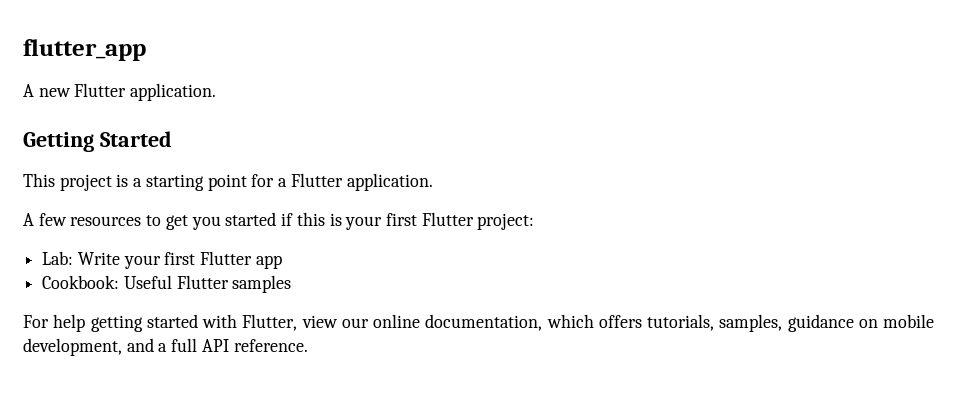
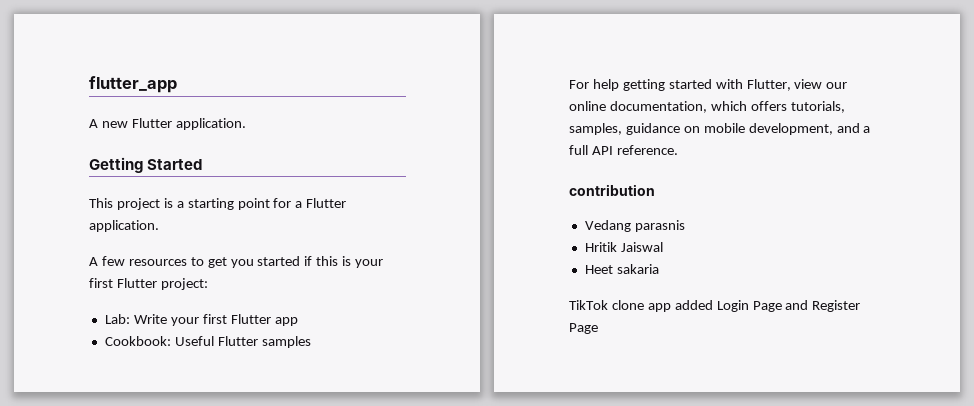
+ contribution
+ Vedang parasnis
+ Hritik Jaiswal
+ Heet sakaria
+ TikTok clone app added Login Page and Register Page

